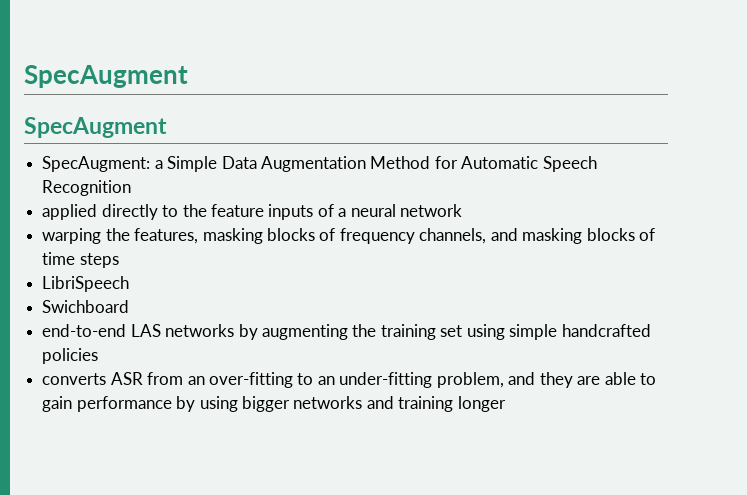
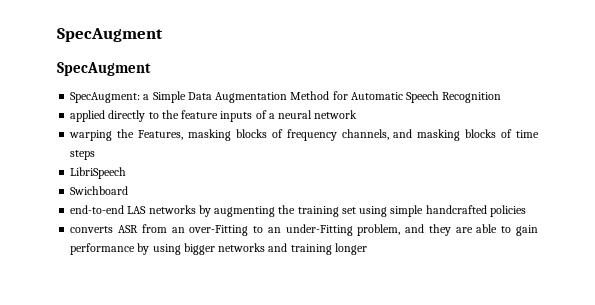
- warping the features, masking blocks of frequency channels, and masking blocks of time steps
+ warping the Features, masking blocks of frequency channels, and masking blocks of time steps
- converts ASR from an over-fitting to an under-fitting problem, and they are able to gain performance by using bigger networks and training longer
+ converts ASR from an over-Fitting to an under-Fitting problem, and they are able to gain performance by using bigger networks and training longer

